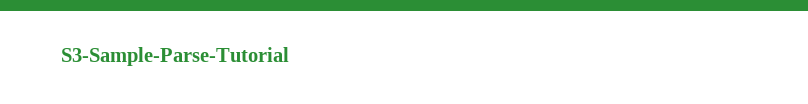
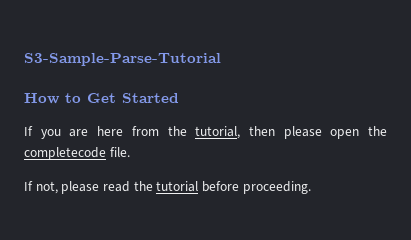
+ How to Get Started
+ If you are here from the tutorial, then please open the completecode file.
+ If not, please read the tutorial before proceeding.

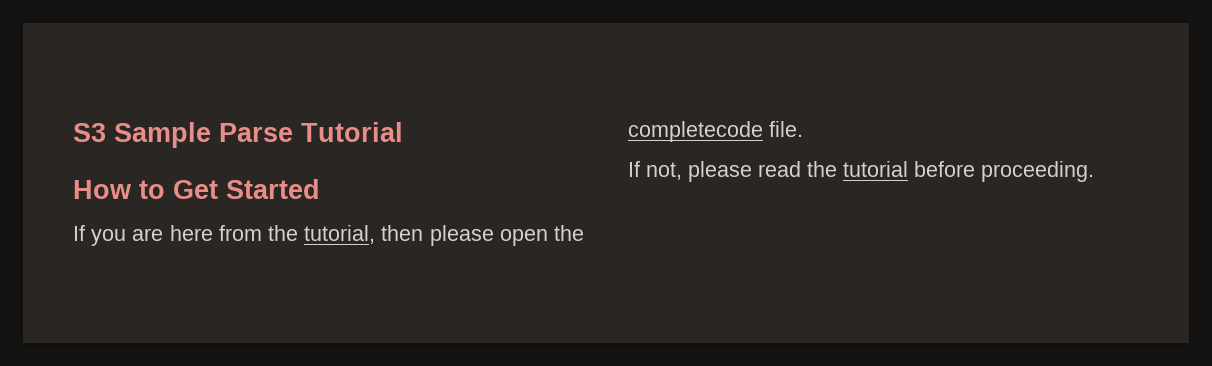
- S3-Sample-Parse-Tutorial
+ S3 Sample Parse Tutorial

